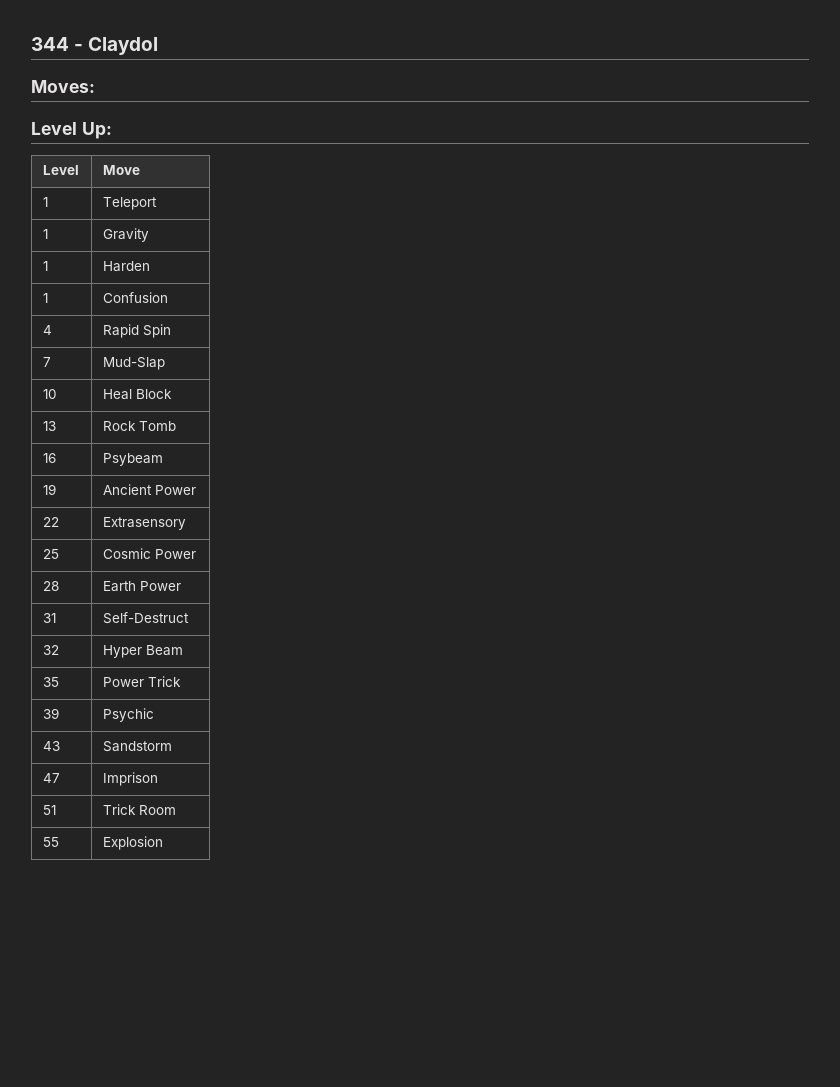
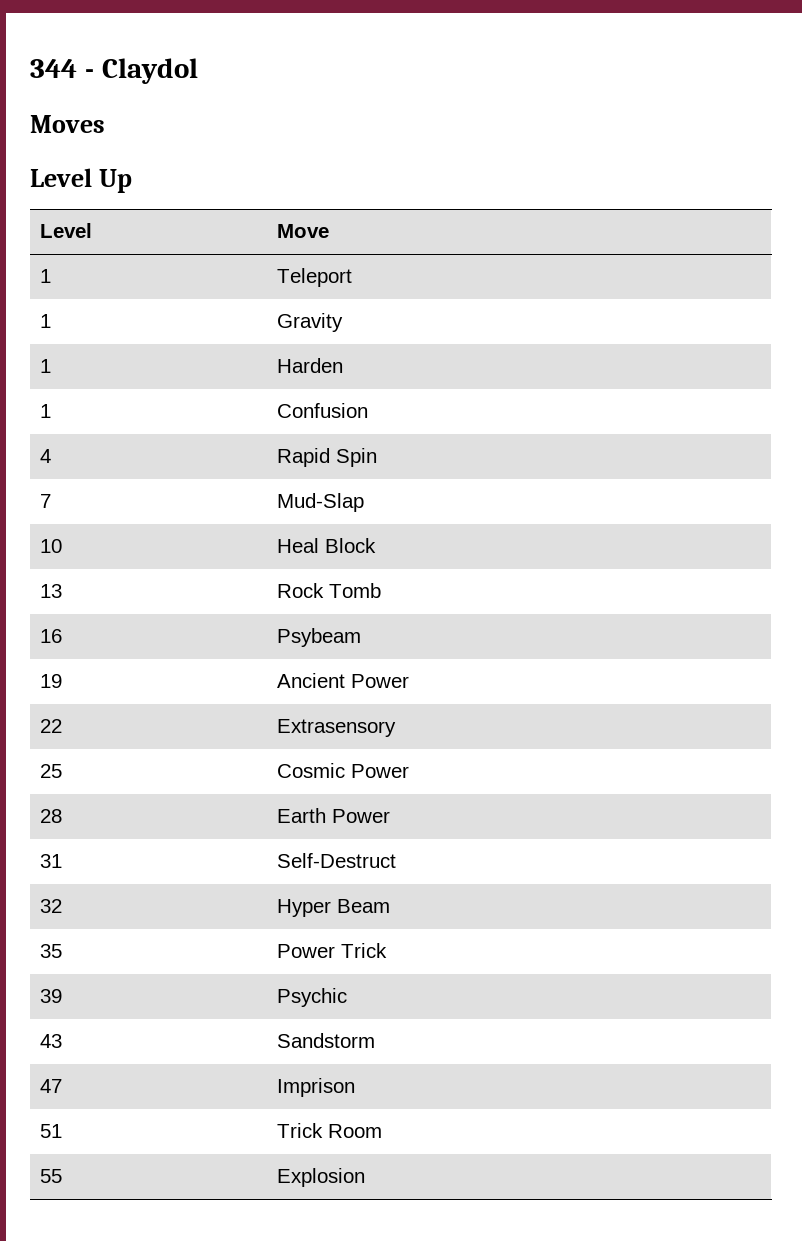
- Moves:
- Level Up:
+ Moves
+ Level Up

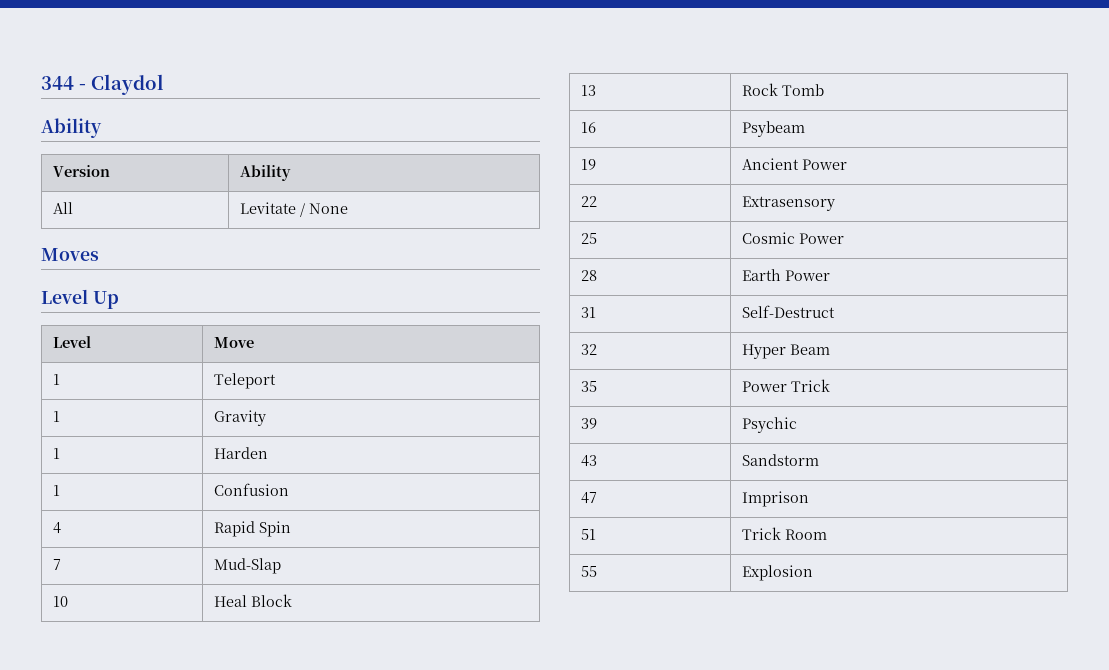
  344 - Claydol
+ Ability
+ Version | Ability
+ All | Levitate / None

